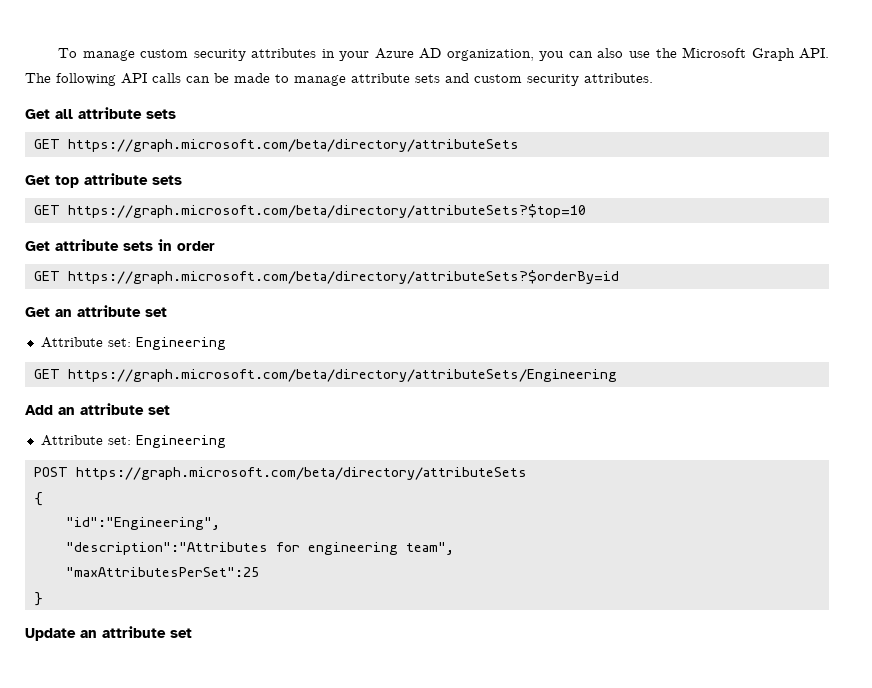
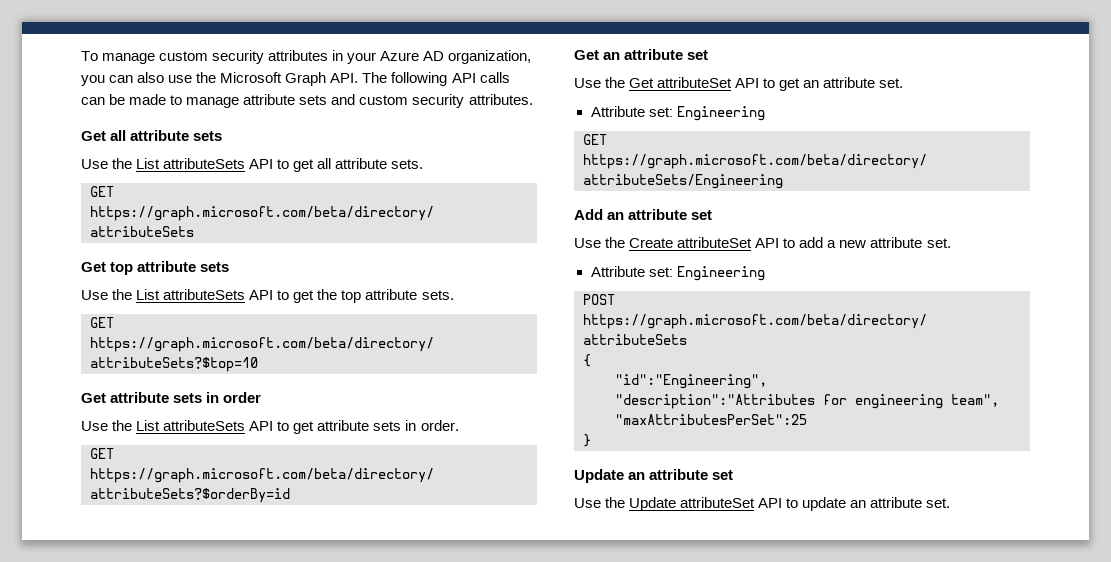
+ Use the List attributeSets API to get all attribute sets.
+ Use the List attributeSets API to get the top attribute sets.
+ Use the List attributeSets API to get attribute sets in order.
+ Use the Get attributeSet API to get an attribute set.
+ Use the Create attributeSet API to add a new attribute set.
+ Use the Update attributeSet API to update an attribute set.

